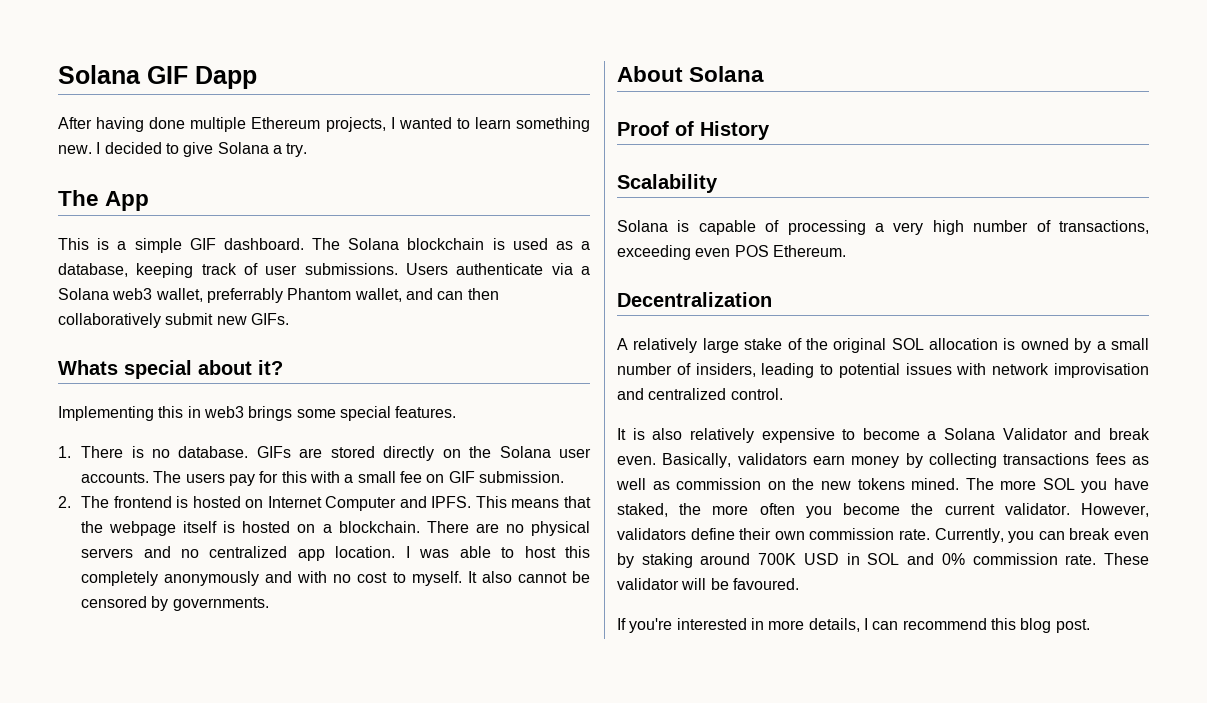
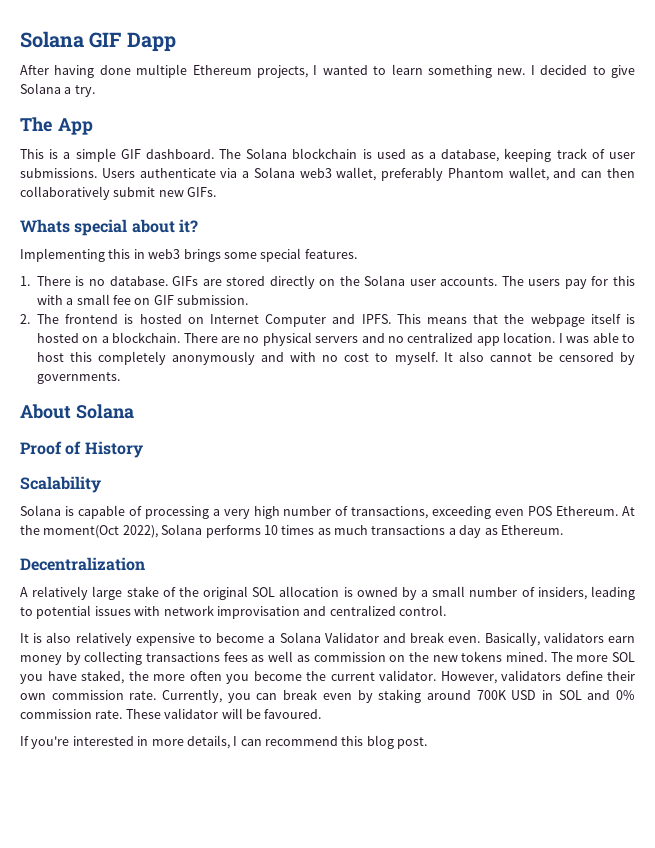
- Users authenticate via a Solana web3 wallet, preferrably Phantom wallet, and can then collaboratively submit new GIFs.
+ Users authenticate via a Solana web3 wallet, preferably Phantom wallet, and can then collaboratively submit new GIFs.
+ At the moment(Oct 2022), Solana performs 10 times as much transactions a day as Ethereum.

